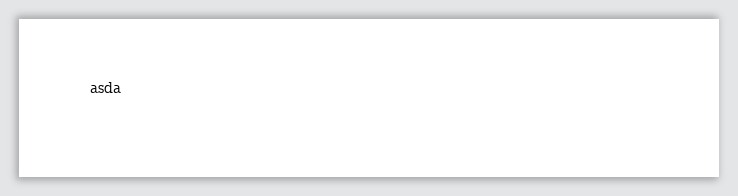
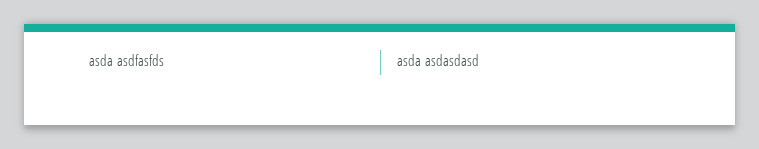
- asda
+ asda asdfasfds
+ asda asdasdasd

